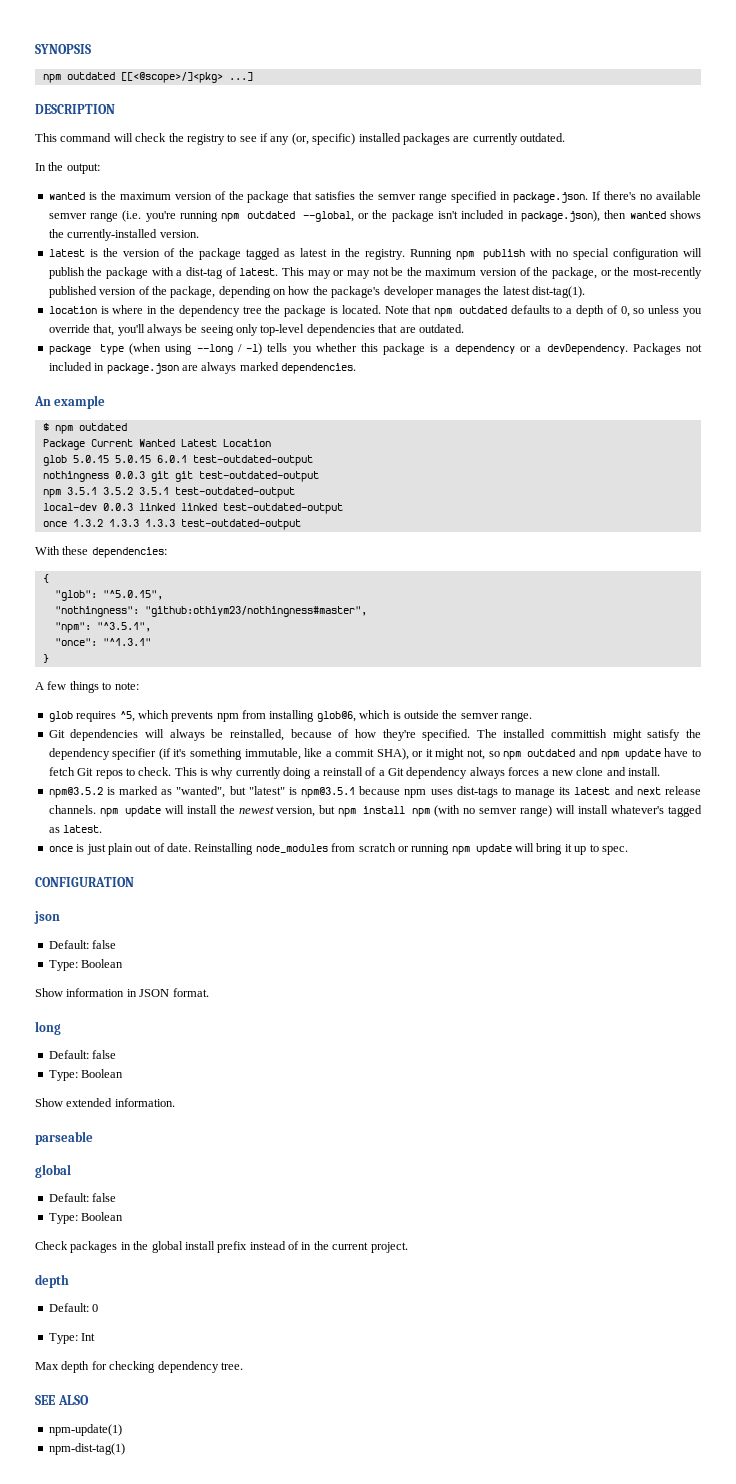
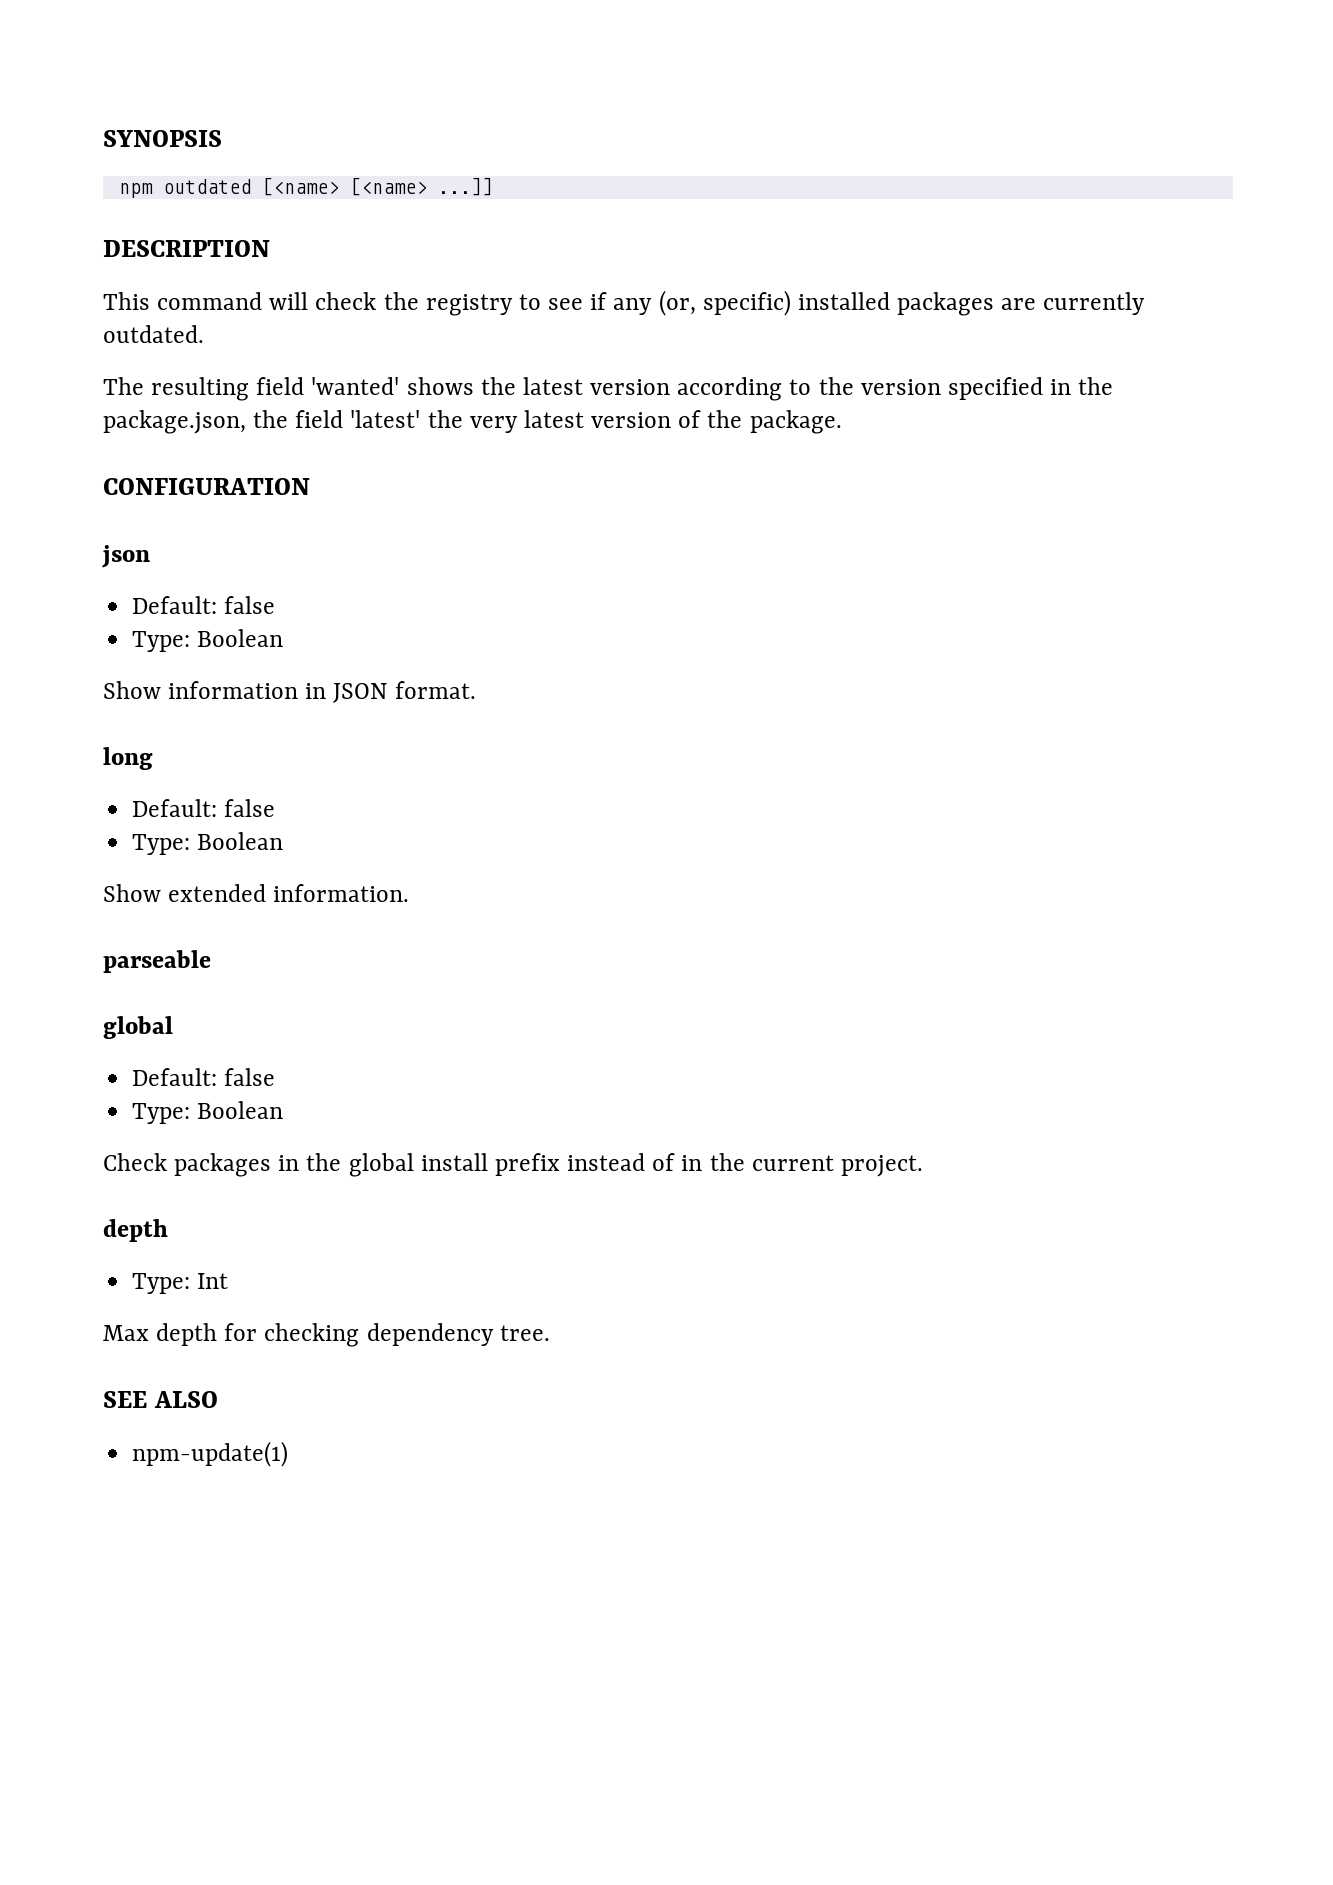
- npm outdated [[<@scope>/]<pkg> ...]
+ npm outdated [<name> [<name> ...]]
- In the output:
- wanted is the maximum version of the package that satisfies the semver range specified in package.json. If there's no available semver range (i.e. you're running npm outdated --global, or the package isn't included in package.json), then wanted shows the currently-installed version.
- latest is the version of the package tagged as latest in the registry. Running npm publish with no special configuration will publish the package with a dist-tag of latest. This may or may not be the maximum version of the package, or the most-recently published version of the package, depending on how the package's developer manages the latest dist-tag(1).
- location is where in the dependency tree the package is located. Note that npm outdated defaults to a depth of 0, so unless you override that, you'll always be seeing only top-level dependencies that are outdated.
- package type (when using --long / -l) tells you whether this package is a dependency or a devDependency. Packages not included in package.json are always marked dependencies.
- An example
- $ npm outdated
- Package Current Wanted Latest Location
- glob 5.0.15 5.0.15 6.0.1 test-outdated-output
- nothingness 0.0.3 git git test-outdated-output
- npm 3.5.1 3.5.2 3.5.1 test-outdated-output
- local-dev 0.0.3 linked linked test-outdated-output
- once 1.3.2 1.3.3 1.3.3 test-outdated-output
- With these dependencies:
- {
- "glob": "^5.0.15",
- "nothingness": "github:othiym23/nothingness#master",
- "npm": "^3.5.1",
- "once": "^1.3.1"
- }
- A few things to note:
- glob requires ^5, which prevents npm from installing glob@6, which is outside the semver range.
- Git dependencies will always be reinstalled, because of how they're specified. The installed committish might satisfy the dependency specifier (if it's something immutable, like a commit SHA), or it might not, so npm outdated and npm update have to fetch Git repos to check. This is why currently doing a reinstall of a Git dependency always forces a new clone and install.
- npm@3.5.2 is marked as "wanted", but "latest" is npm@3.5.1 because npm uses dist-tags to manage its latest and next release channels. npm update will install the newest version, but npm install npm (with no semver range) will install whatever's tagged as latest.
- once is just plain out of date. Reinstalling node_modules from scratch or running npm update will bring it up to spec.
+ The resulting field 'wanted' shows the latest version according to the version specified in the package.json, the field 'latest' the very latest version of the package.
- Default: 0
- npm-dist-tag(1)

